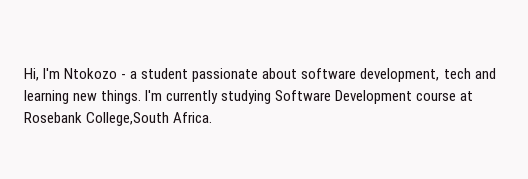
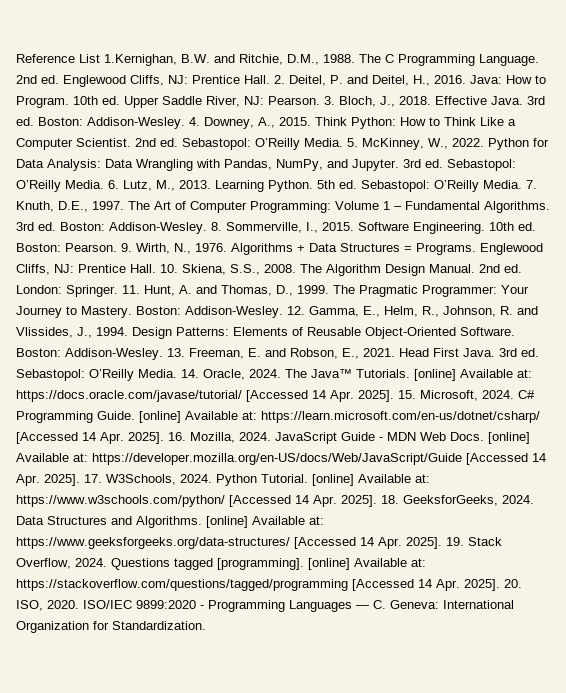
- Hi, I'm Ntokozo - a student passionate about software development, tech and learning new things. I'm currently studying Software Development course at Rosebank College,South Africa.
+ Reference List 1.Kernighan, B.W. and Ritchie, D.M., 1988. The C Programming Language. 2nd ed. Englewood Cliffs, NJ: Prentice Hall. 2. Deitel, P. and Deitel, H., 2016. Java: How to Program. 10th ed. Upper Saddle River, NJ: Pearson. 3. Bloch, J., 2018. Effective Java. 3rd ed. Boston: Addison-Wesley. 4. Downey, A., 2015. Think Python: How to Think Like a Computer Scientist. 2nd ed. Sebastopol: O’Reilly Media. 5. McKinney, W., 2022. Python for Data Analysis: Data Wrangling with Pandas, NumPy, and Jupyter. 3rd ed. Sebastopol: O’Reilly Media. 6. Lutz, M., 2013. Learning Python. 5th ed. Sebastopol: O’Reilly Media. 7. Knuth, D.E., 1997. The Art of Computer Programming: Volume 1 – Fundamental Algorithms. 3rd ed. Boston: Addison-Wesley. 8. Sommerville, I., 2015. Software Engineering. 10th ed. Boston: Pearson. 9. Wirth, N., 1976. Algorithms + Data Structures = Programs. Englewood Cliffs, NJ: Prentice Hall. 10. Skiena, S.S., 2008. The Algorithm Design Manual. 2nd ed. London: Springer. 11. Hunt, A. and Thomas, D., 1999. The Pragmatic Programmer: Your Journey to Mastery. Boston: Addison-Wesley. 12. Gamma, E., Helm, R., Johnson, R. and Vlissides, J., 1994. Design Patterns: Elements of Reusable Object-Oriented Software. Boston: Addison-Wesley. 13. Freeman, E. and Robson, E., 2021. Head First Java. 3rd ed. Sebastopol: O’Reilly Media. 14. Oracle, 2024. The Java™ Tutorials. [online] Available at: https://docs.oracle.com/javase/tutorial/ [Accessed 14 Apr. 2025]. 15. Microsoft, 2024. C# Programming Guide. [online] Available at: https://learn.microsoft.com/en-us/dotnet/csharp/ [Accessed 14 Apr. 2025]. 16. Mozilla, 2024. JavaScript Guide - MDN Web Docs. [online] Available at: https://developer.mozilla.org/en-US/docs/Web/JavaScript/Guide [Accessed 14 Apr. 2025]. 17. W3Schools, 2024. Python Tutorial. [online] Available at: https://www.w3schools.com/python/ [Accessed 14 Apr. 2025]. 18. GeeksforGeeks, 2024. Data Structures and Algorithms. [online] Available at: https://www.geeksforgeeks.org/data-structures/ [Accessed 14 Apr. 2025]. 19. Stack Overflow, 2024. Questions tagged [programming]. [online] Available at: https://stackoverflow.com/questions/tagged/programming [Accessed 14 Apr. 2025]. 20. ISO, 2020. ISO/IEC 9899:2020 - Programming Languages — C. Geneva: International Organization for Standardization.

